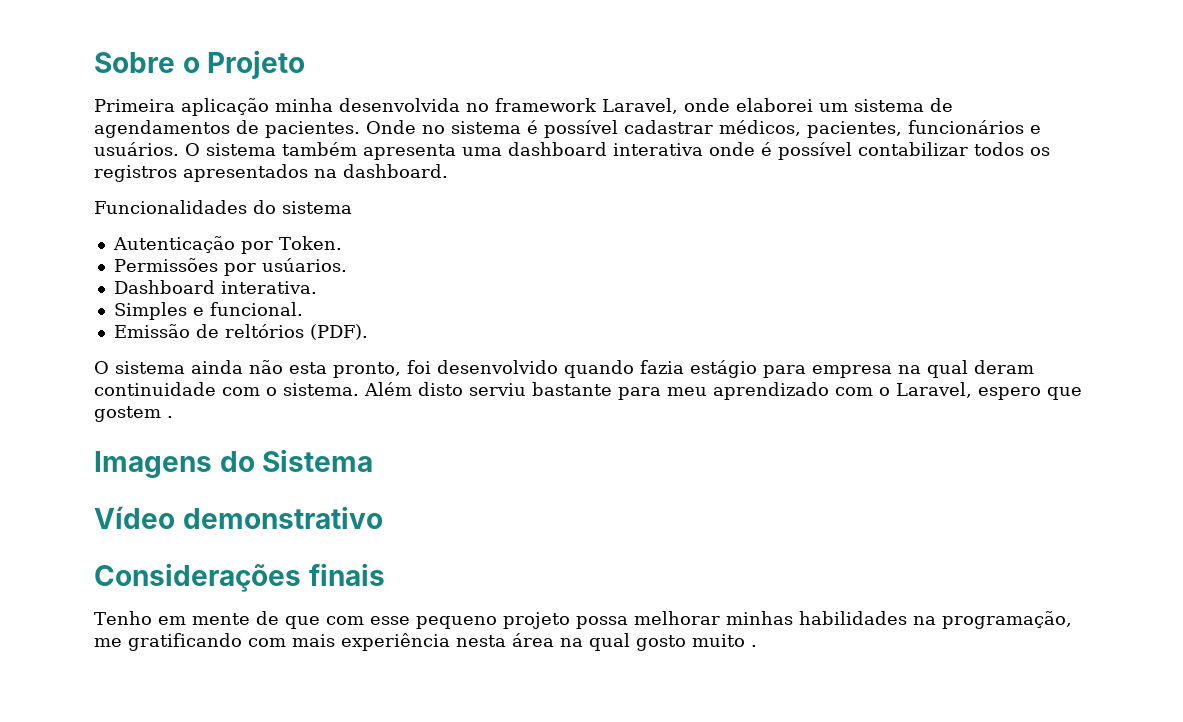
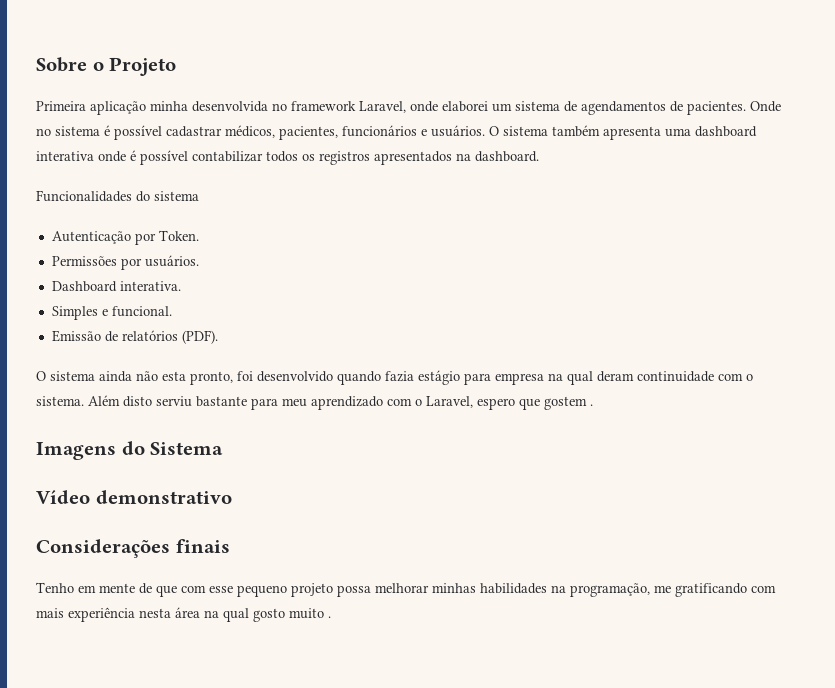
- Permissões por usúarios.
+ Permissões por usuários.
- Emissão de reltórios (PDF).
+ Emissão de relatórios (PDF).

